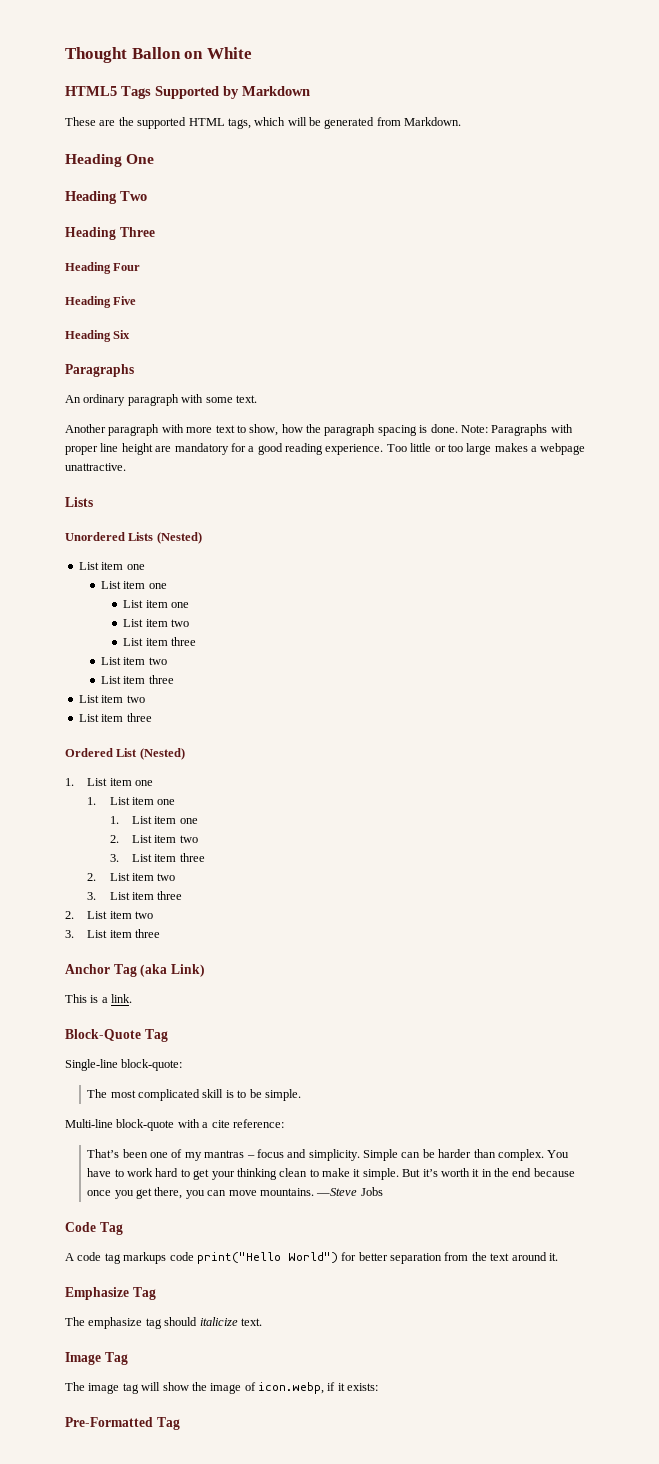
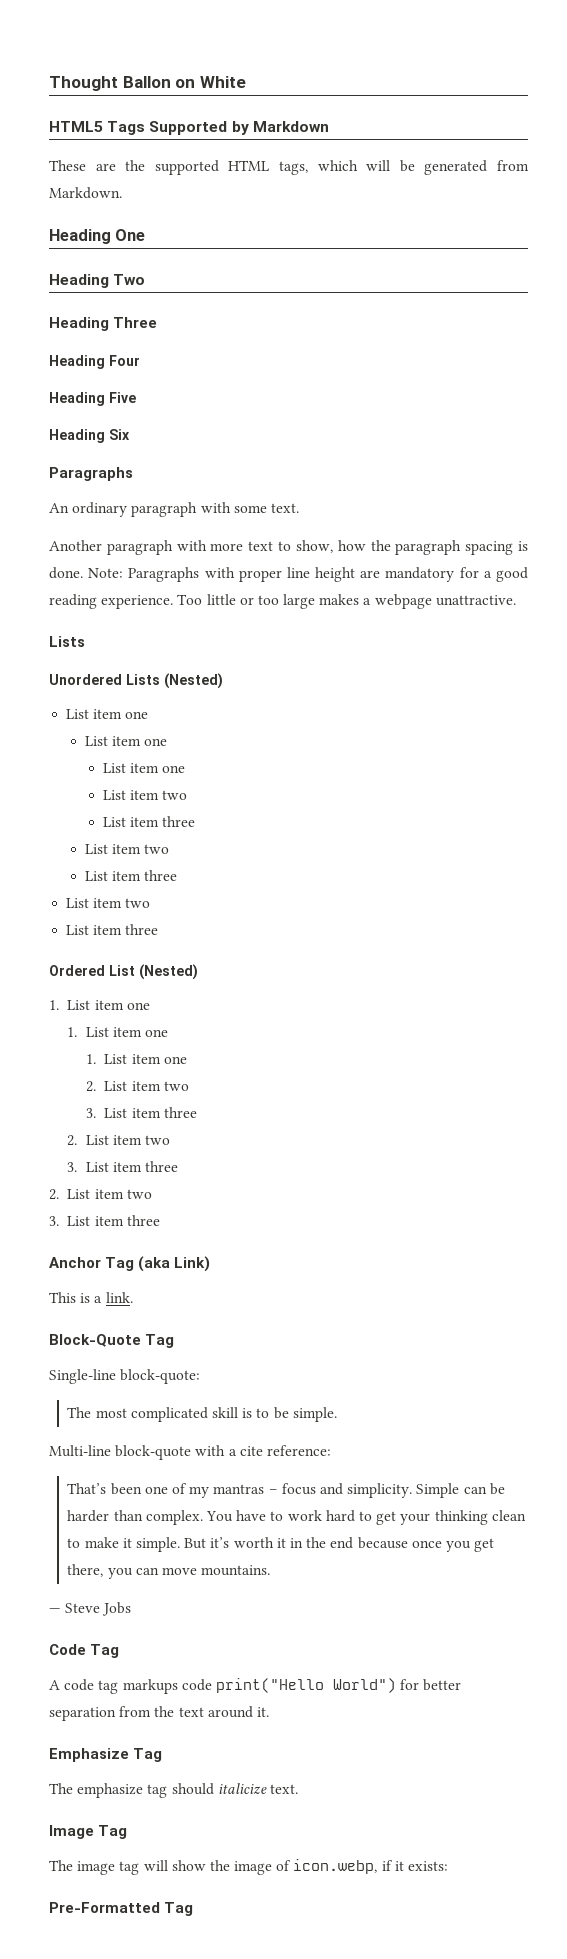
- But it’s worth it in the end because once you get there, you can move mountains. —Steve Jobs
+ But it’s worth it in the end because once you get there, you can move mountains.
+ — Steve Jobs

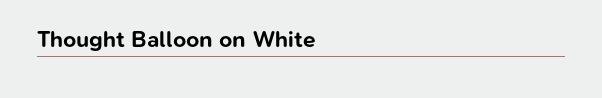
- Thought Ballon on White
+ Thought Balloon on White
- HTML5 Tags Supported by Markdown
- These are the supported HTML tags, which will be generated from Markdown.
- Heading One
- Heading Two
- Heading Three
- Heading Four
- Heading Five
- Heading Six
- Paragraphs
- An ordinary paragraph with some text.
- Another paragraph with more text to show, how the paragraph spacing is done. Note: Paragraphs with proper line height are mandatory for a good reading experience. Too little or too large makes a webpage unattractive.
- Lists
- Unordered Lists (Nested)
- List item one
- List item one
- List item one
- List item two
- List item three
- List item two
- List item three
- List item two
- List item three
- Ordered List (Nested)
- 1. List item one
- 1. List item one
- 1. List item one
- 2. List item two
- 3. List item three
- 2. List item two
- 3. List item three
- 2. List item two
- 3. List item three
- Anchor Tag (aka Link)
- This is a link.
- Block-Quote Tag
- Single-line block-quote:
- The most complicated skill is to be simple.
- Multi-line block-quote with a cite reference:
- That’s been one of my mantras – focus and simplicity. Simple can be harder than complex. You have to work hard to get your thinking clean to make it simple. But it’s worth it in the end because once you get there, you can move mountains.
- — Steve Jobs
- Code Tag
- A code tag markups code print("Hello World") for better separation from the text around it.
- Emphasize Tag
- The emphasize tag should italicize text.
- Image Tag
- The image tag will show the image of icon.webp, if it exists:
- Pre-Formatted Tag

